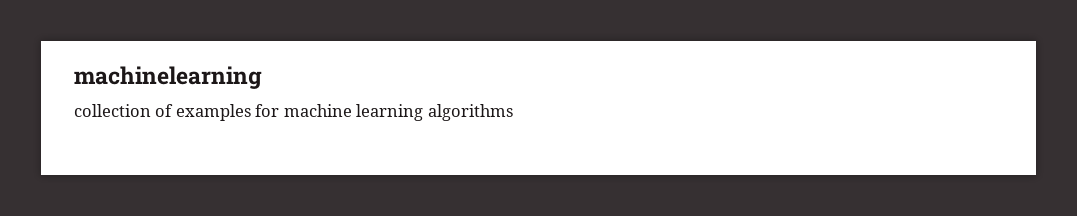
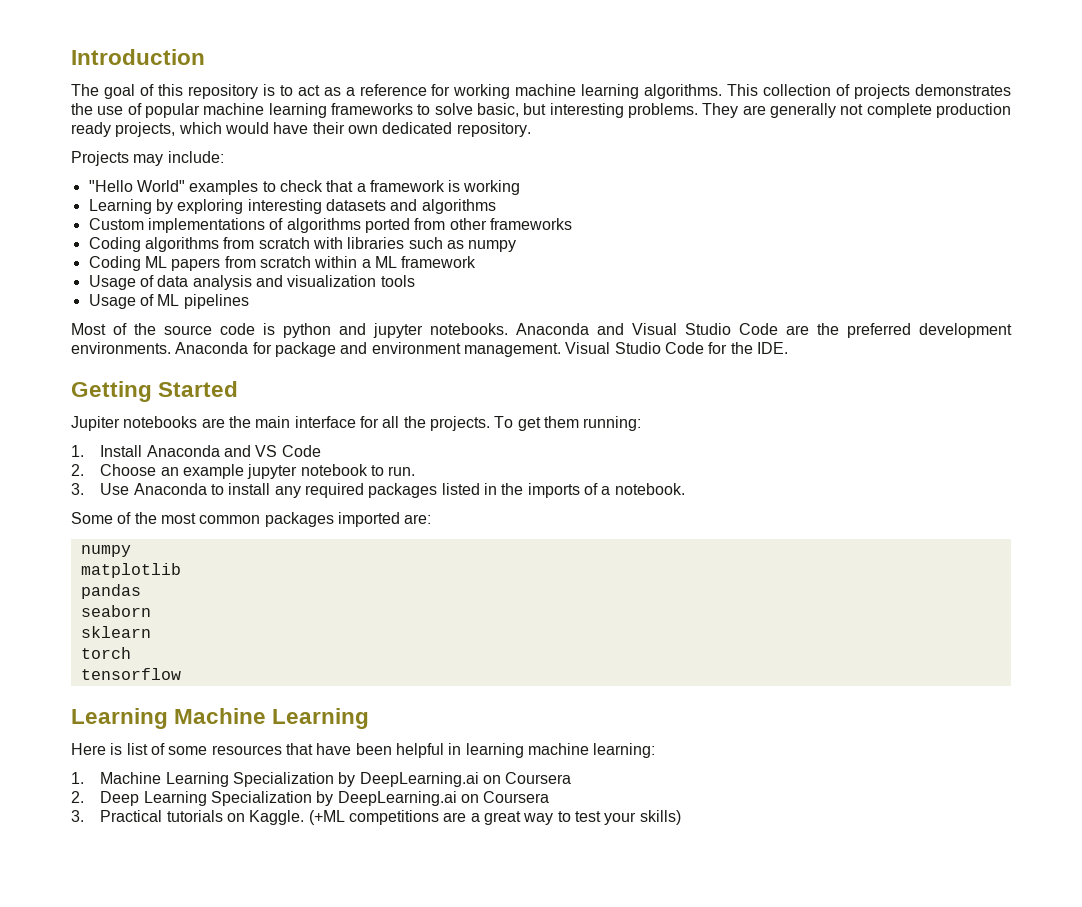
- machinelearning
- collection of examples for machine learning algorithms
+ Introduction
+ The goal of this repository is to act as a reference for working machine learning algorithms. This collection of projects demonstrates the use of popular machine learning frameworks to solve basic, but interesting problems. They are generally not complete production ready projects, which would have their own dedicated repository.
+ Projects may include:
+ "Hello World" examples to check that a framework is working
+ Learning by exploring interesting datasets and algorithms
+ Custom implementations of algorithms ported from other frameworks
+ Coding algorithms from scratch with libraries such as numpy
+ Coding ML papers from scratch within a ML framework
+ Usage of data analysis and visualization tools
+ Usage of ML pipelines
+ Most of the source code is python and jupyter notebooks. Anaconda and Visual Studio Code are the preferred development environments. Anaconda for package and environment management. Visual Studio Code for the IDE.
+ Getting Started
+ Jupiter notebooks are the main interface for all the projects. To get them running:
+ 1. Install Anaconda and VS Code
+ 2. Choose an example jupyter notebook to run.
+ 3. Use Anaconda to install any required packages listed in the imports of a notebook.
+ Some of the most common packages imported are:
+ numpy
+ matplotlib
+ pandas
+ seaborn
+ sklearn
+ torch
+ tensorflow
+ Learning Machine Learning
+ Here is list of some resources that have been helpful in learning machine learning:
+ 1. Machine Learning Specialization by DeepLearning.ai on Coursera
+ 2. Deep Learning Specialization by DeepLearning.ai on Coursera
+ 3. Practical tutorials on Kaggle. (+ML competitions are a great way to test your skills)

